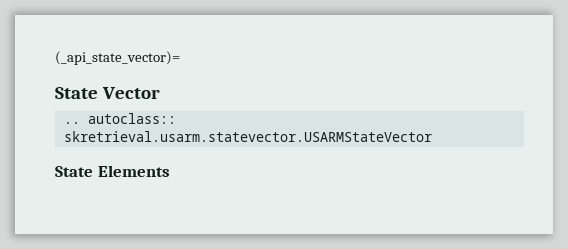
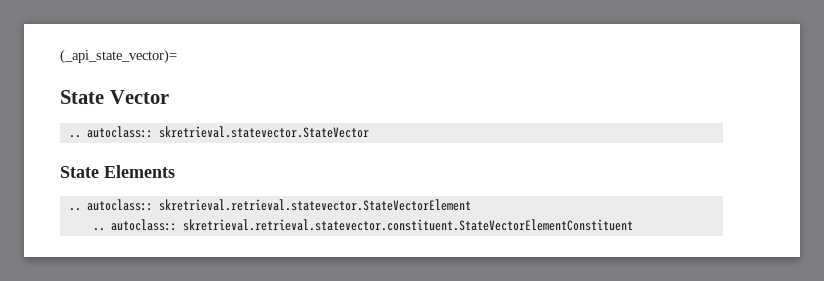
- .. autoclass:: skretrieval.usarm.statevector.USARMStateVector
+ .. autoclass:: skretrieval.statevector.StateVector
+ .. autoclass:: skretrieval.retrieval.statevector.StateVectorElement
+ .. autoclass:: skretrieval.retrieval.statevector.constituent.StateVectorElementConstituent

